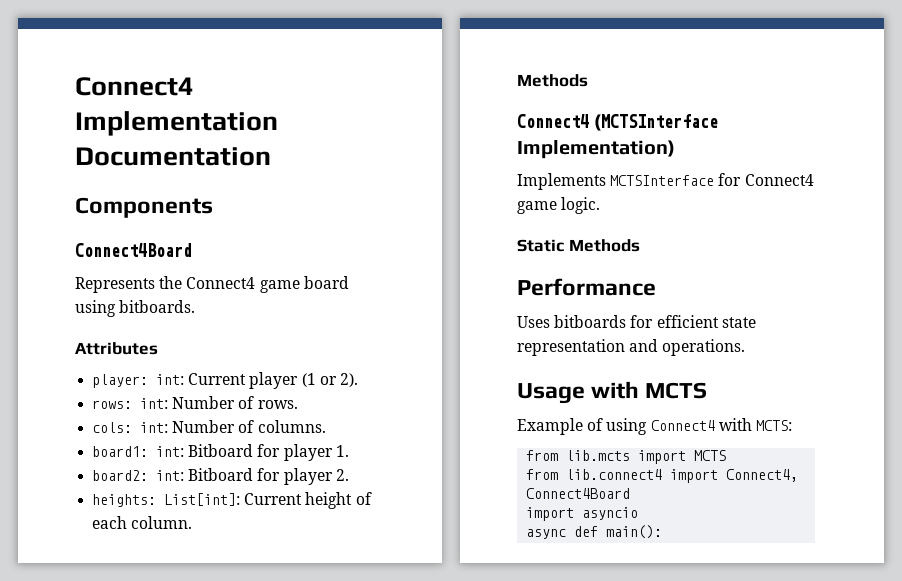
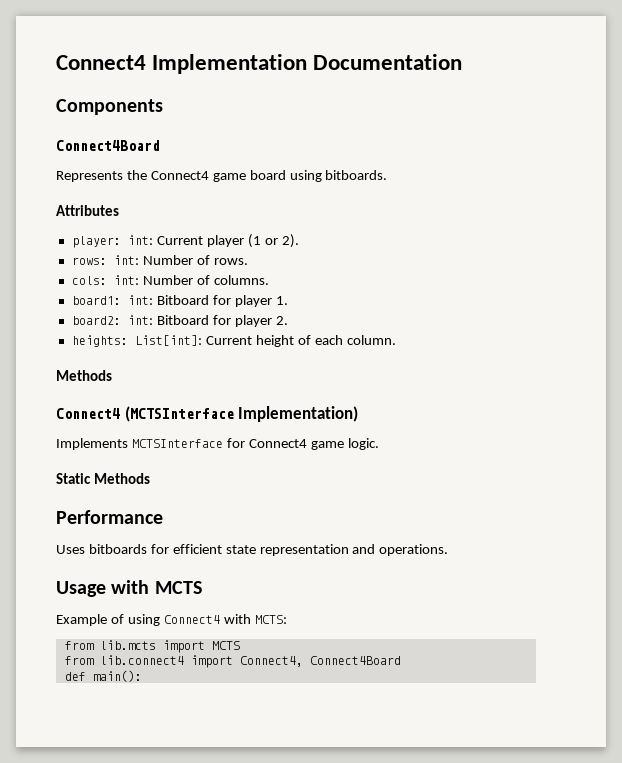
- import asyncio
- async def main():
+ def main():

